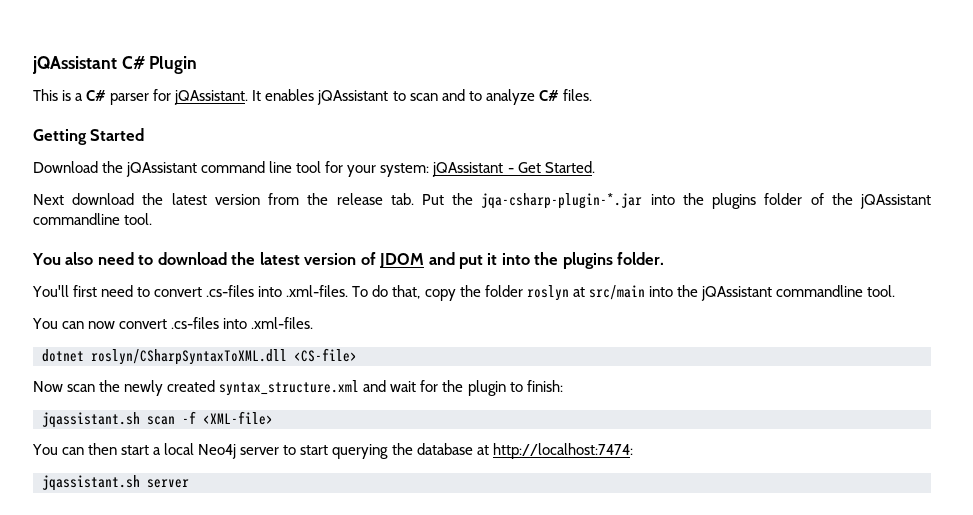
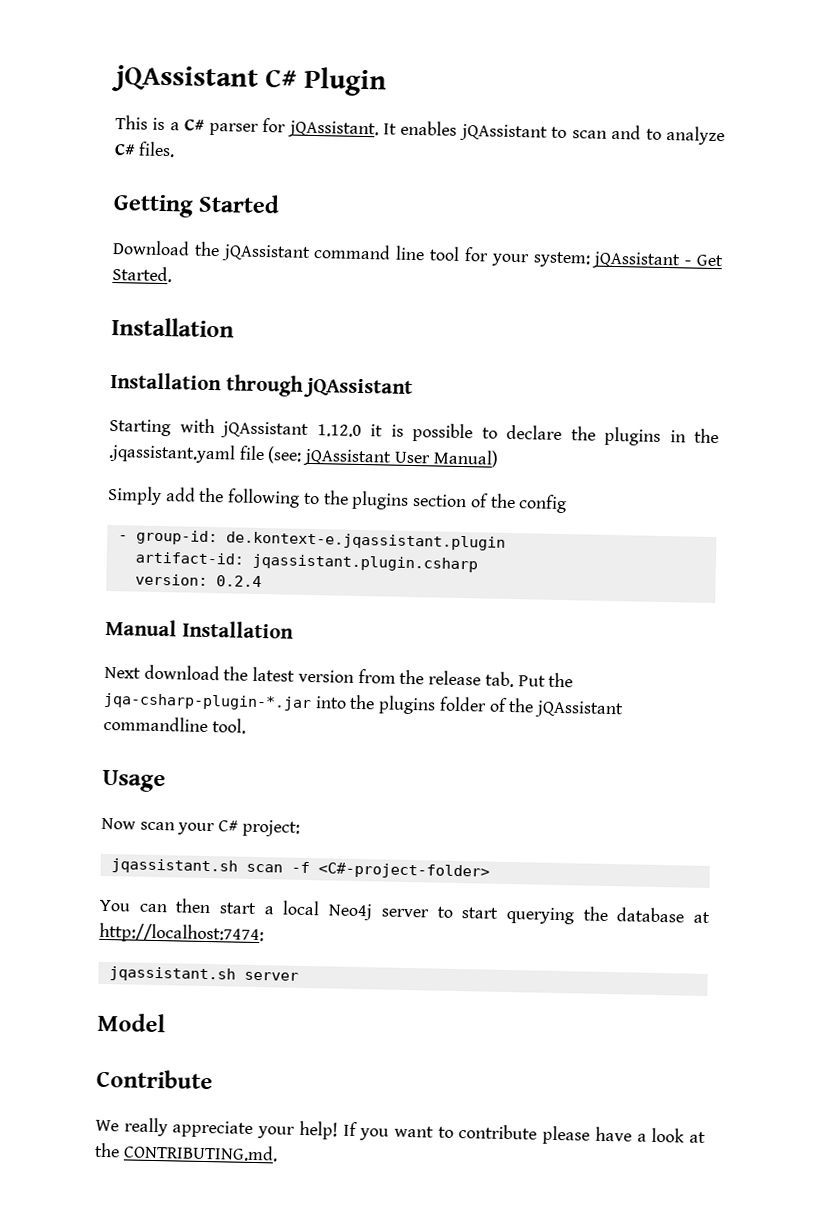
  Download the jQAssistant command line tool for your system: jQAssistant - Get Started.
+ Installation
+ Installation through jQAssistant
+ Starting with jQAssistant 1.12.0 it is possible to declare the plugins in the .jqassistant.yaml file (see: jQAssistant User Manual)
+ Simply add the following to the plugins section of the config
+ - group-id: de.kontext-e.jqassistant.plugin
+ artifact-id: jqassistant.plugin.csharp
+ version: 0.2.4
+ Manual Installation
- You also need to download the latest version of JDOM and put it into the plugins folder.
- You'll first need to convert .cs-files into .xml-files. To do that, copy the folder roslyn at src/main into the jQAssistant commandline tool.
- You can now convert .cs-files into .xml-files.
- dotnet roslyn/CSharpSyntaxToXML.dll <CS-file>
- Now scan the newly created syntax_structure.xml and wait for the plugin to finish:
+ Usage
+ Now scan your C# project:
- jqassistant.sh scan -f <XML-file>
+ jqassistant.sh scan -f <C#-project-folder>
+ Model
+ Contribute
+ We really appreciate your help! If you want to contribute please have a look at the CONTRIBUTING.md.

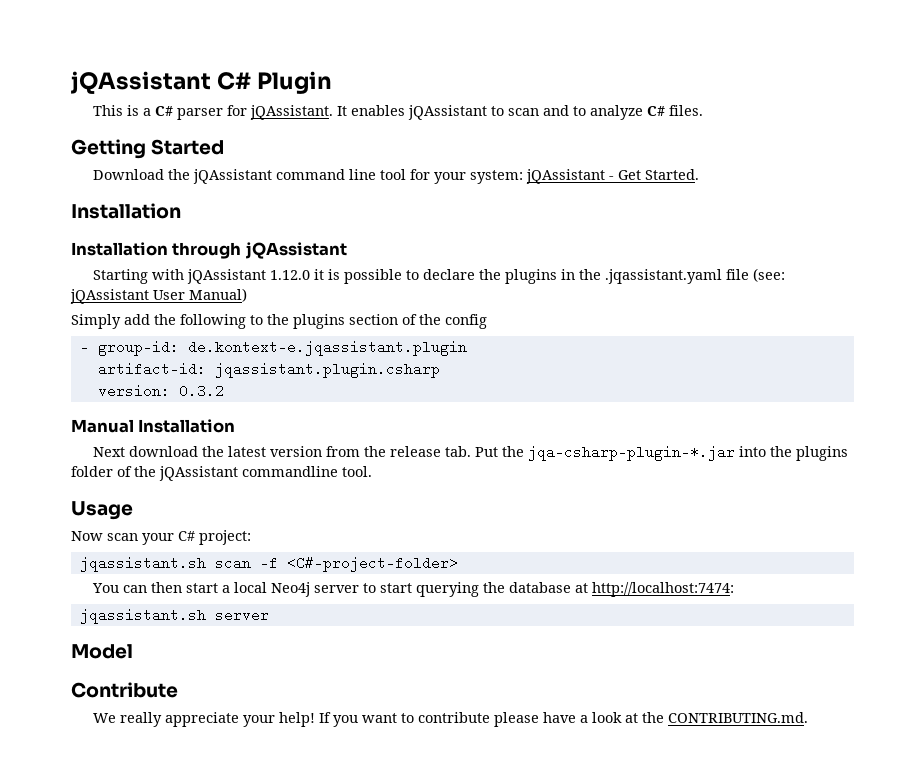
- version: 0.2.4
+ version: 0.3.2

